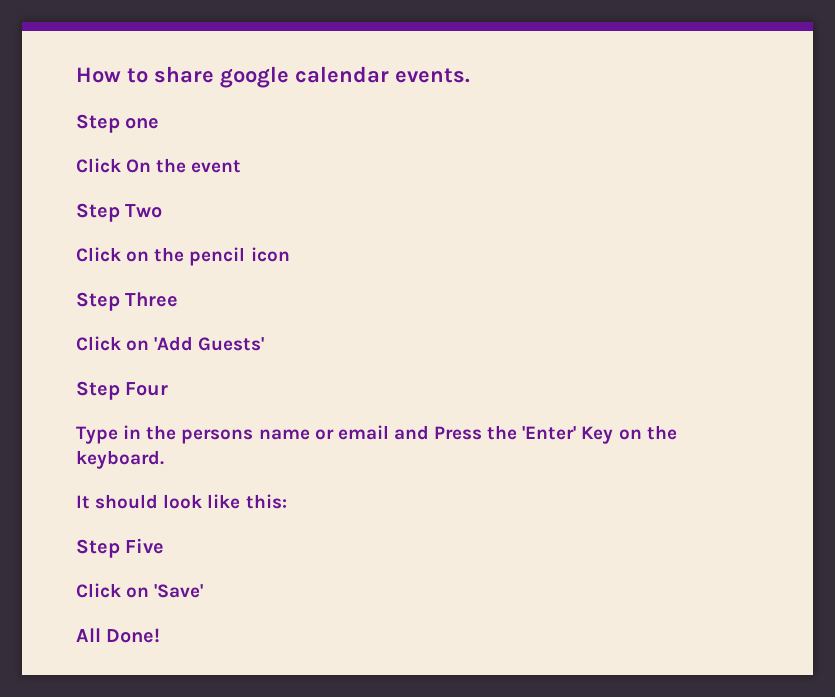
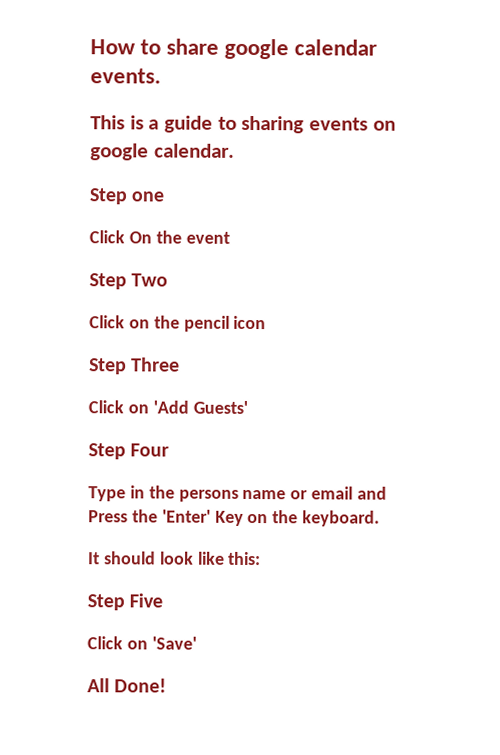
+ This is a guide to sharing events on google calendar.

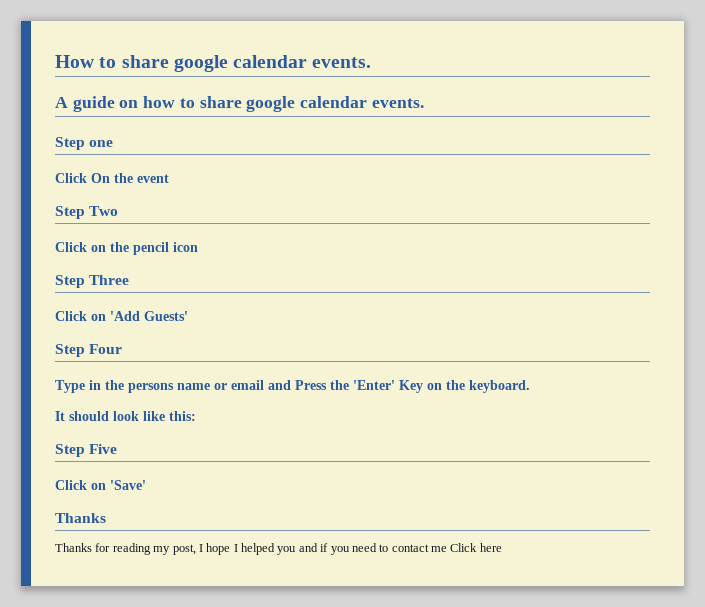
- This is a guide to sharing events on google calendar.
+ A guide on how to share google calendar events.
  Click on 'Save'
- All Done!
+ Thanks
+ Thanks for reading my post, I hope I helped you and if you need to contact me Click here

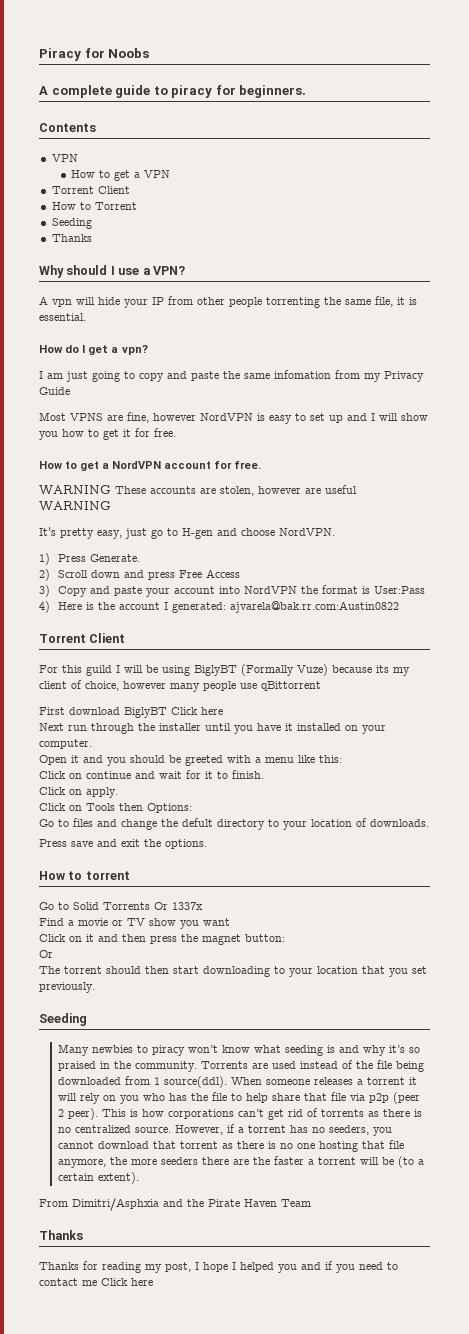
- How to share google calendar events.
- A guide on how to share google calendar events.
- Step one
- Click On the event
- Step Two
- Click on the pencil icon
- Step Three
- Click on 'Add Guests'
- Step Four
- Type in the persons name or email and Press the 'Enter' Key on the keyboard.
- It should look like this:
- Step Five
- Click on 'Save'
+ Piracy for Noobs
+ A complete guide to piracy for beginners.
+ Contents
+ VPN
+ How to get a VPN
+ Torrent Client
+ How to Torrent
+ Seeding
+ Thanks
+ Why should I use a VPN?
+ A vpn will hide your IP from other people torrenting the same file, it is essential.
+ How do I get a vpn?
+ I am just going to copy and paste the same infomation from my Privacy Guide
+ Most VPNS are fine, however NordVPN is easy to set up and I will show you how to get it for free.
+ How to get a NordVPN account for free.
+ WARNING These accounts are stolen, however are useful WARNING
+ It's pretty easy, just go to H-gen and choose NordVPN.
+ 1) Press Generate.
+ 2) Scroll down and press Free Access
+ 3) Copy and paste your account into NordVPN the format is User:Pass
+ 4) Here is the account I generated: ajvarela@bak.rr.com:Austin0822
+ Torrent Client
+ For this guild I will be using BiglyBT (Formally Vuze) because its my client of choice, however many people use qBittorrent
+ First download BiglyBT Click here
+ Next run through the installer until you have it installed on your computer.
+ Open it and you should be greeted with a menu like this:
+ Click on continue and wait for it to finish.
+ Click on apply.
+ Click on Tools then Options:
+ Go to files and change the defult directory to your location of downloads.
+ Press save and exit the options.
+ How to torrent
+ Go to Solid Torrents Or 1337x
+ Find a movie or TV show you want
+ Click on it and then press the magnet button:
+ Or
+ The torrent should then start downloading to your location that you set previously.
+ Seeding
+ Many newbies to piracy won’t know what seeding is and why it’s so praised in the community. Torrents are used instead of the file being downloaded from 1 source(ddl). When someone releases a torrent it will rely on you who has the file to help share that file via p2p (peer 2 peer). This is how corporations can’t get rid of torrents as there is no centralized source. However, if a torrent has no seeders, you cannot download that torrent as there is no one hosting that file anymore, the more seeders there are the faster a torrent will be (to a certain extent).
+ From Dimitri/Asphxia and the Pirate Haven Team

